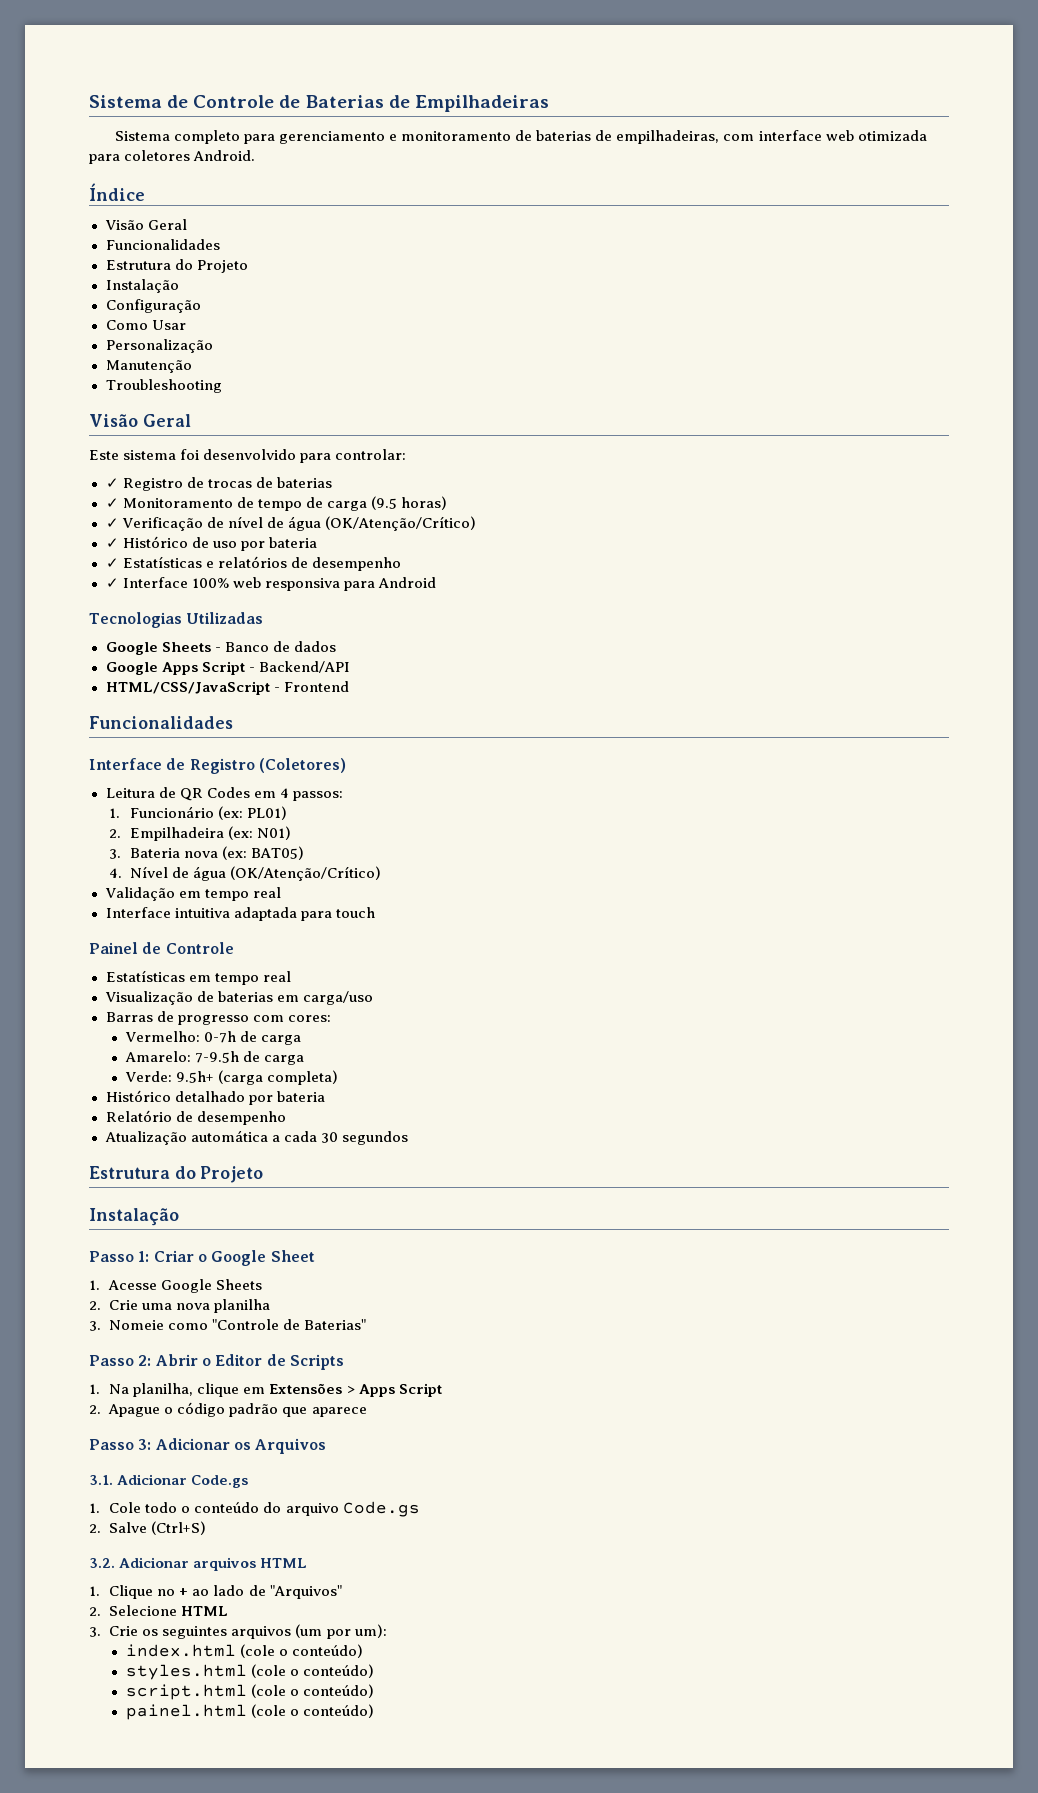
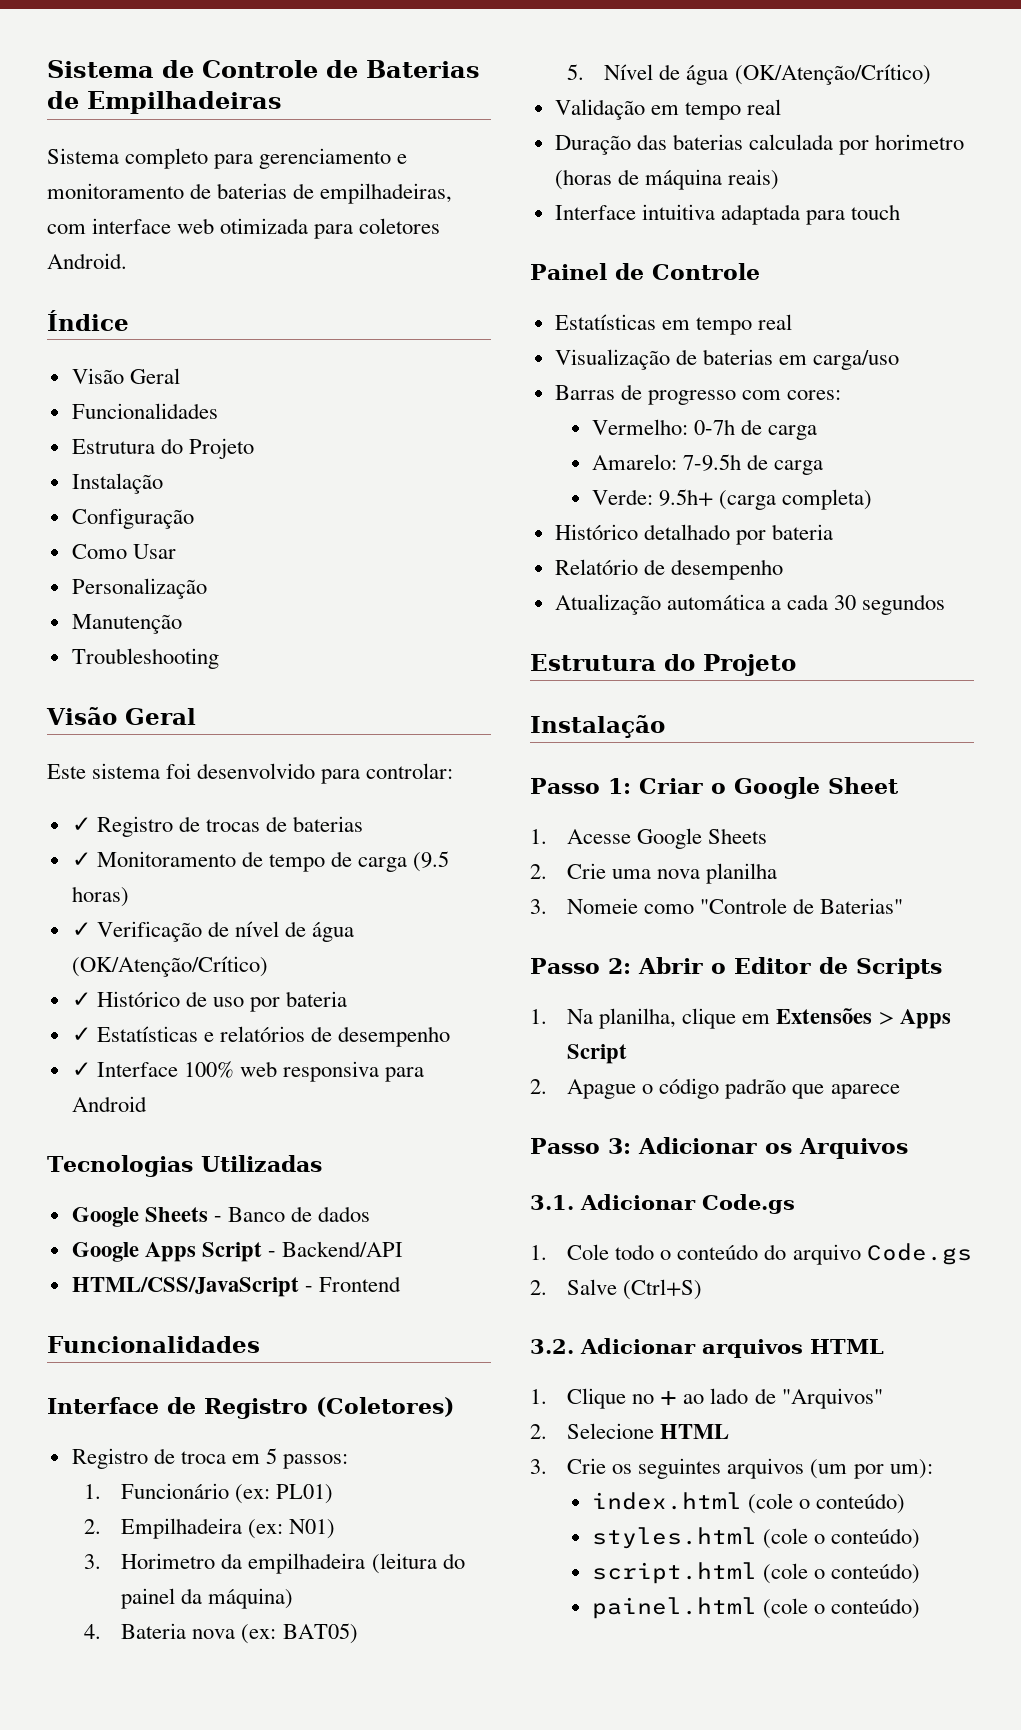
- Leitura de QR Codes em 4 passos:
+ Registro de troca em 5 passos:
- 3. Bateria nova (ex: BAT05)
+ 3. Horimetro da empilhadeira (leitura do painel da máquina)
+ 4. Bateria nova (ex: BAT05)
- 4. Nível de água (OK/Atenção/Crítico)
+ 5. Nível de água (OK/Atenção/Crítico)
+ Duração das baterias calculada por horimetro (horas de máquina reais)

